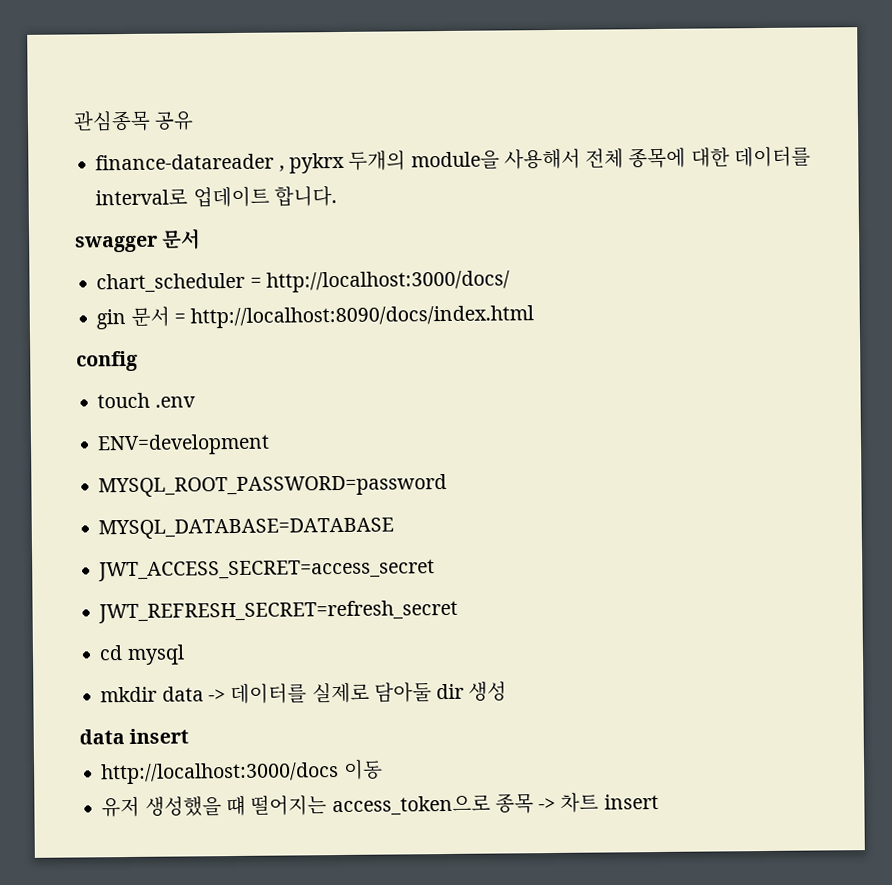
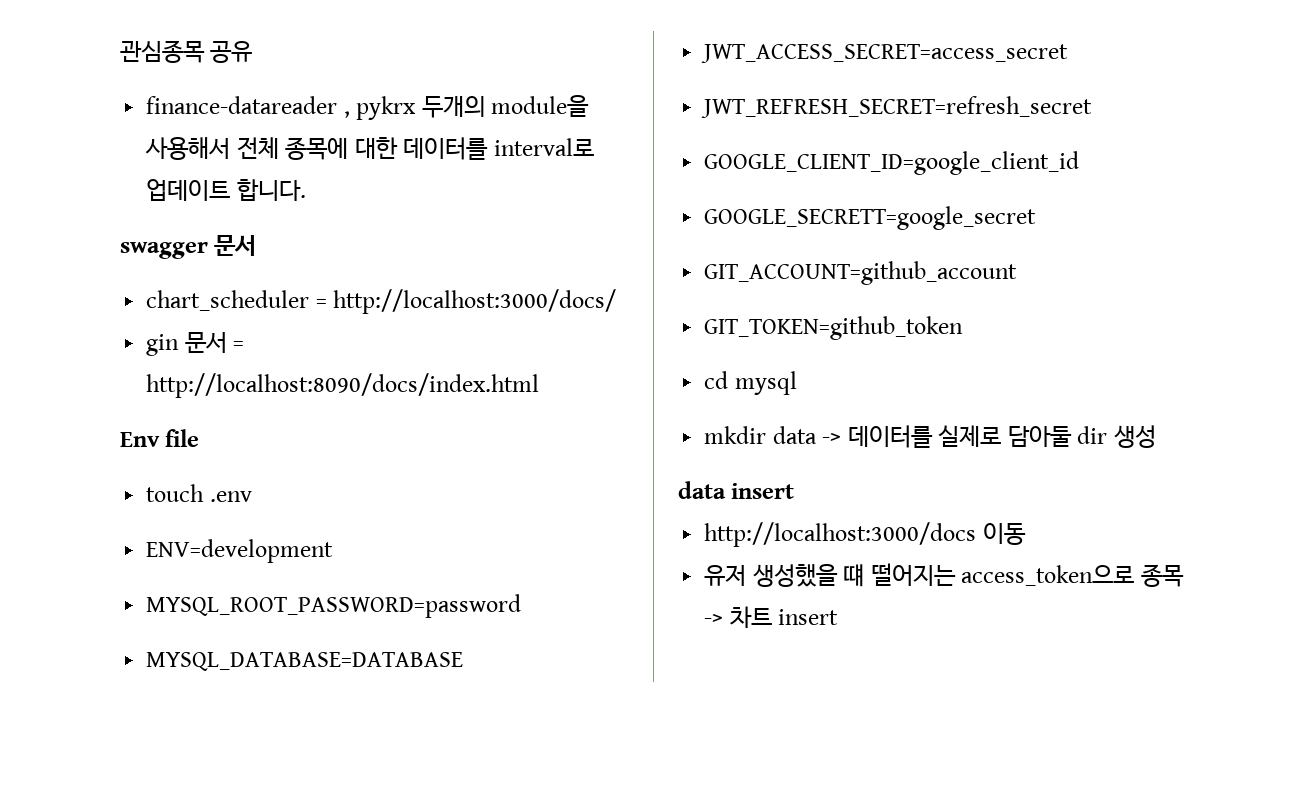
- config
+ Env file
+ GOOGLE_CLIENT_ID=google_client_id
+ GOOGLE_SECRETT=google_secret
+ GIT_ACCOUNT=github_account
+ GIT_TOKEN=github_token

